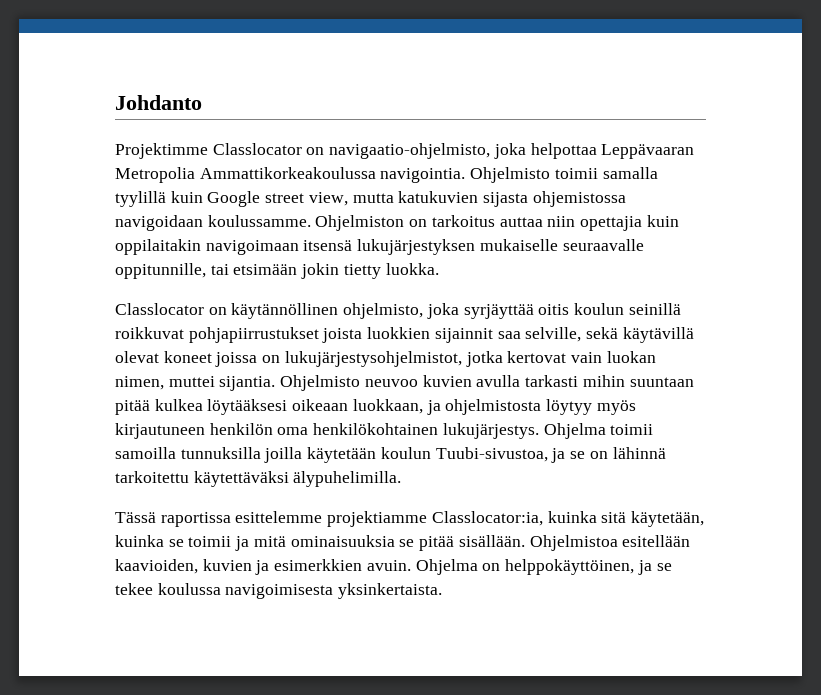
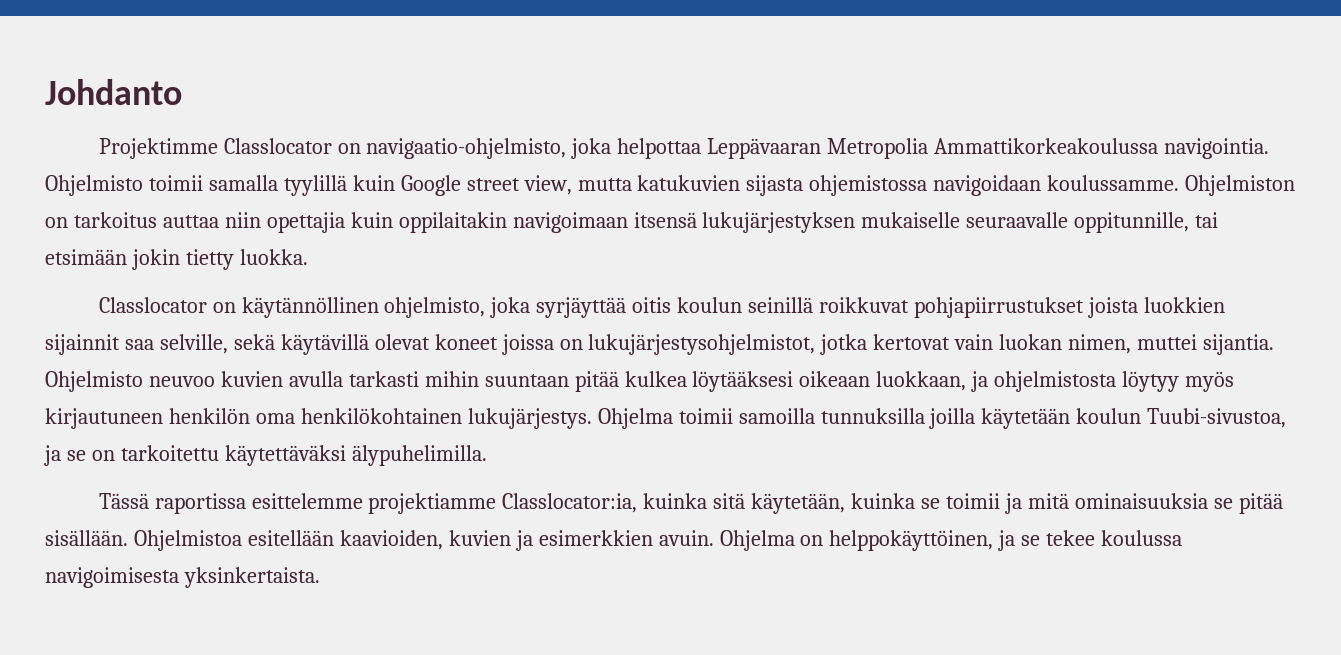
- Ohjelma toimii samoilla tunnuksilla joilla käytetään koulun Tuubi-sivustoa, ja se on lähinnä tarkoitettu käytettäväksi älypuhelimilla.
+ Ohjelma toimii samoilla tunnuksilla joilla käytetään koulun Tuubi-sivustoa, ja se on tarkoitettu käytettäväksi älypuhelimilla.

